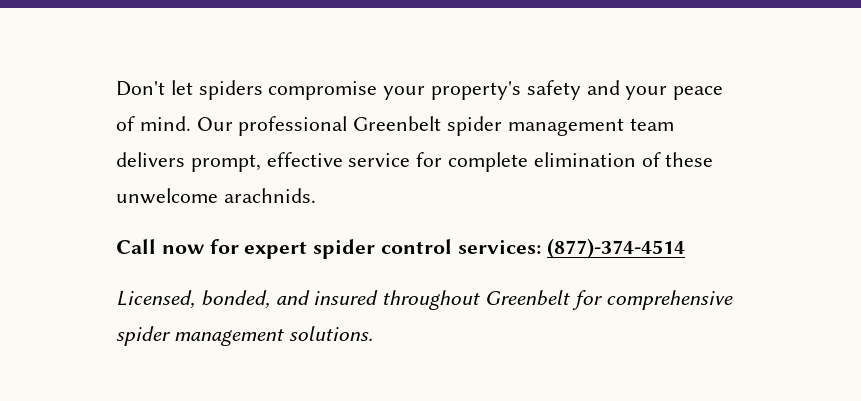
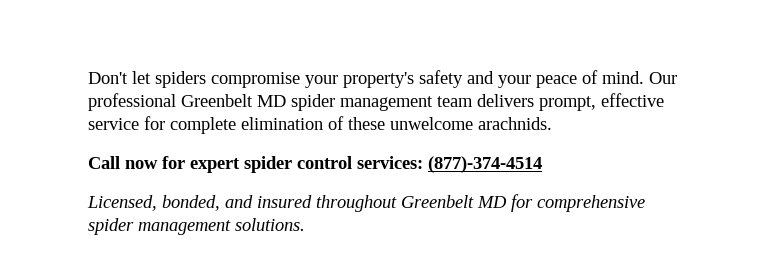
- Our professional Greenbelt spider management team delivers prompt, effective service for complete elimination of these unwelcome arachnids.
+ Our professional Greenbelt MD spider management team delivers prompt, effective service for complete elimination of these unwelcome arachnids.
- Licensed, bonded, and insured throughout Greenbelt for comprehensive spider management solutions.
+ Licensed, bonded, and insured throughout Greenbelt MD for comprehensive spider management solutions.

